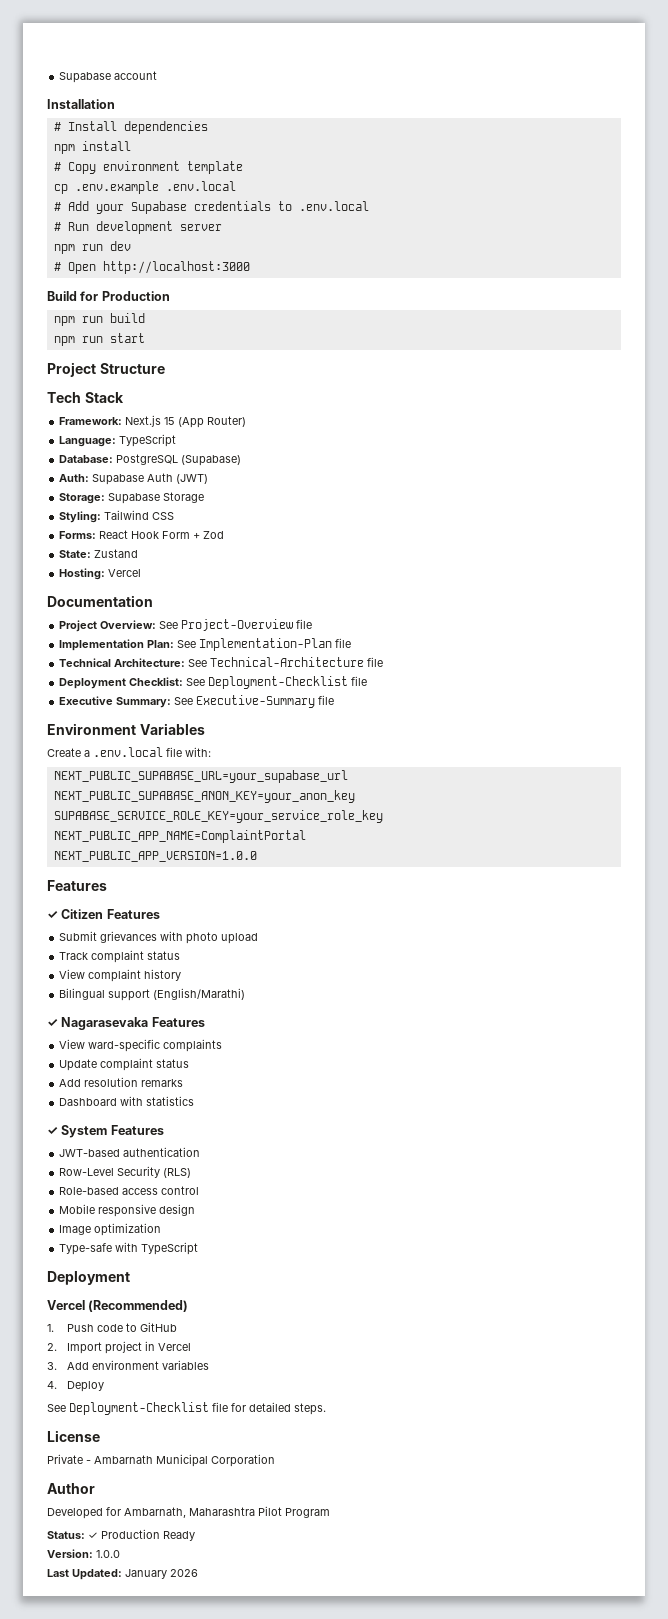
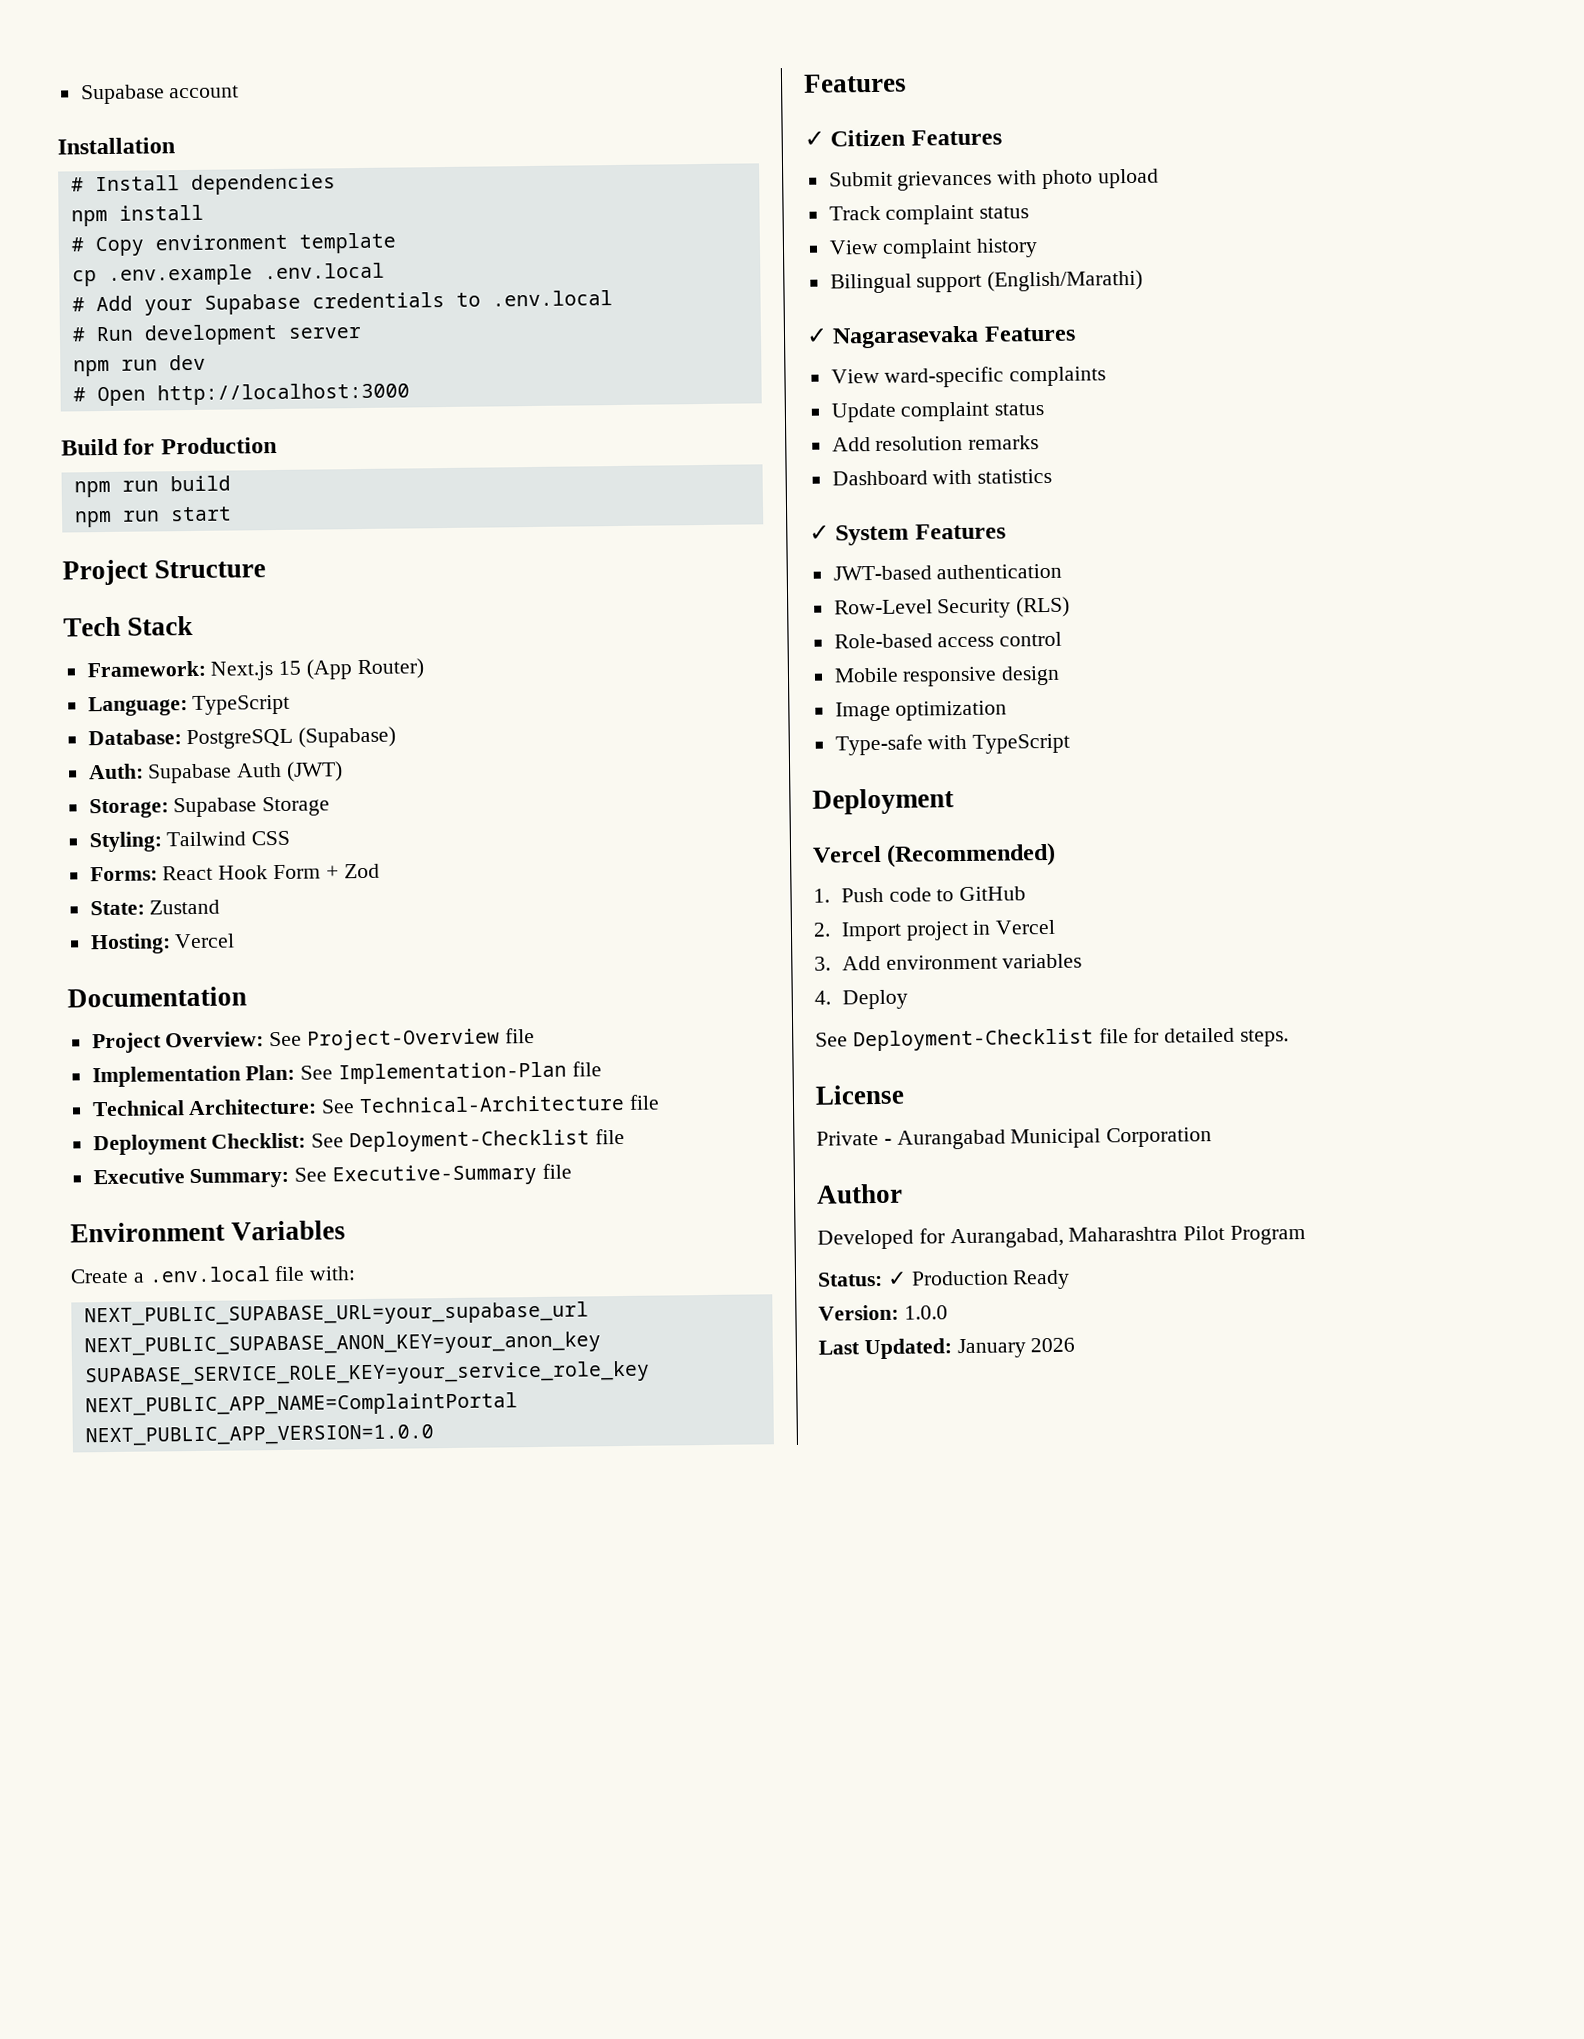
- Private - Ambarnath Municipal Corporation
+ Private - Aurangabad Municipal Corporation
- Developed for Ambarnath, Maharashtra Pilot Program
+ Developed for Aurangabad, Maharashtra Pilot Program

